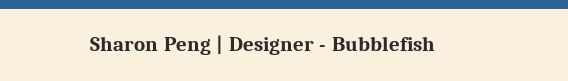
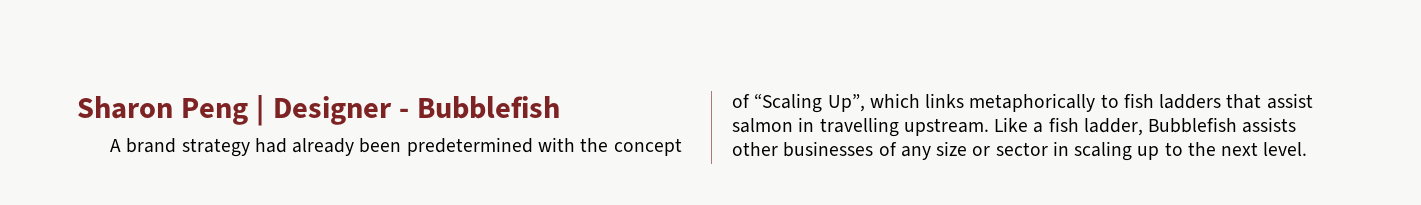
+ A brand strategy had already been predetermined with the concept of “Scaling Up”, which links metaphorically to fish ladders that assist salmon in travelling upstream. Like a fish ladder, Bubblefish assists other businesses of any size or sector in scaling up to the next level.

